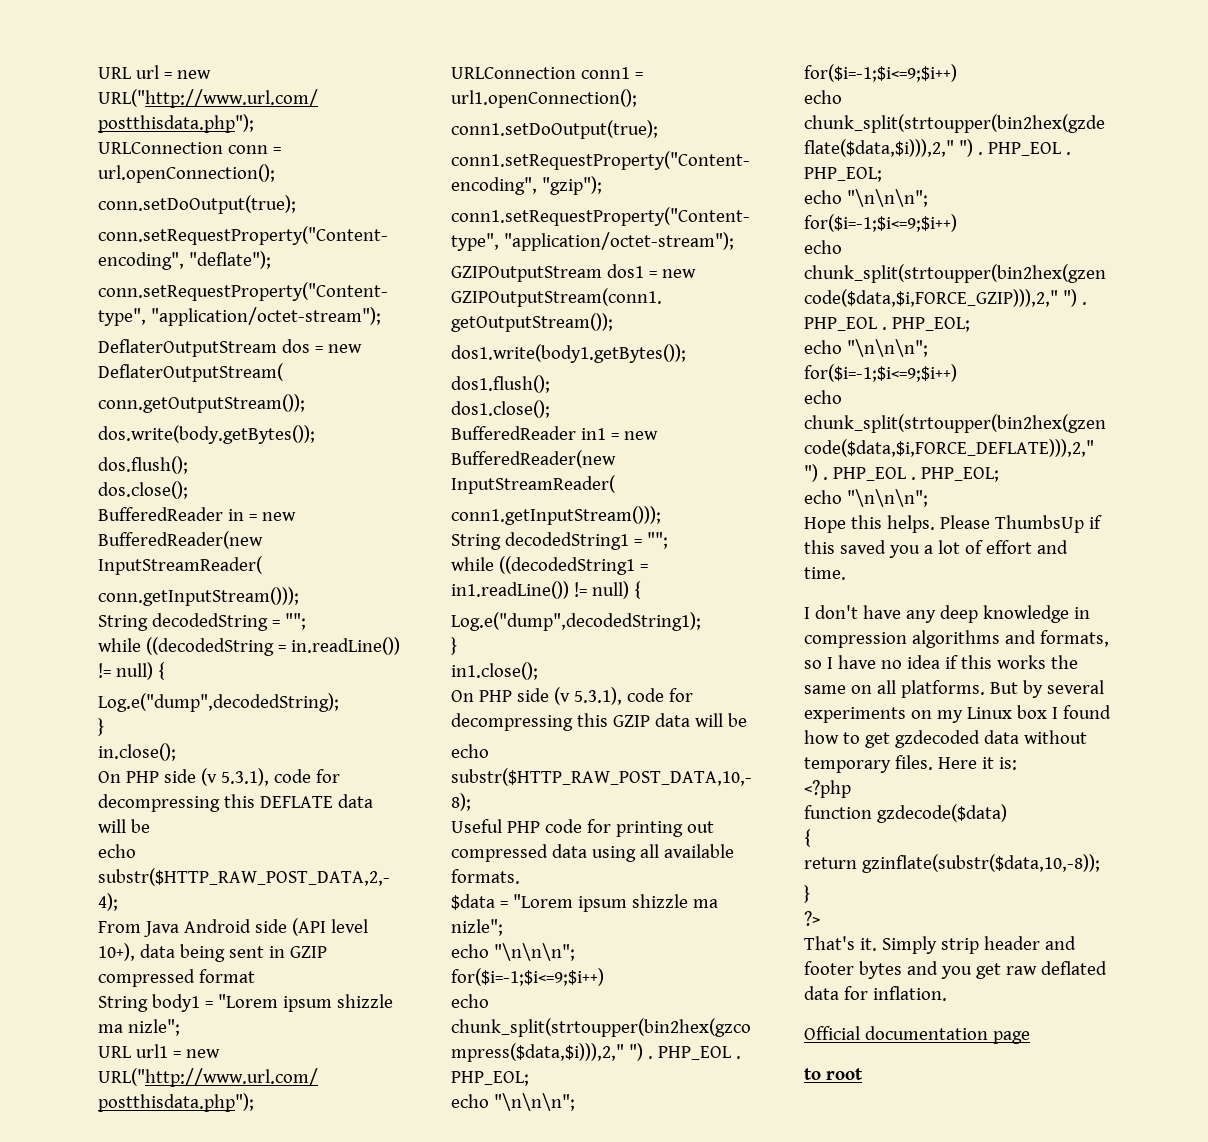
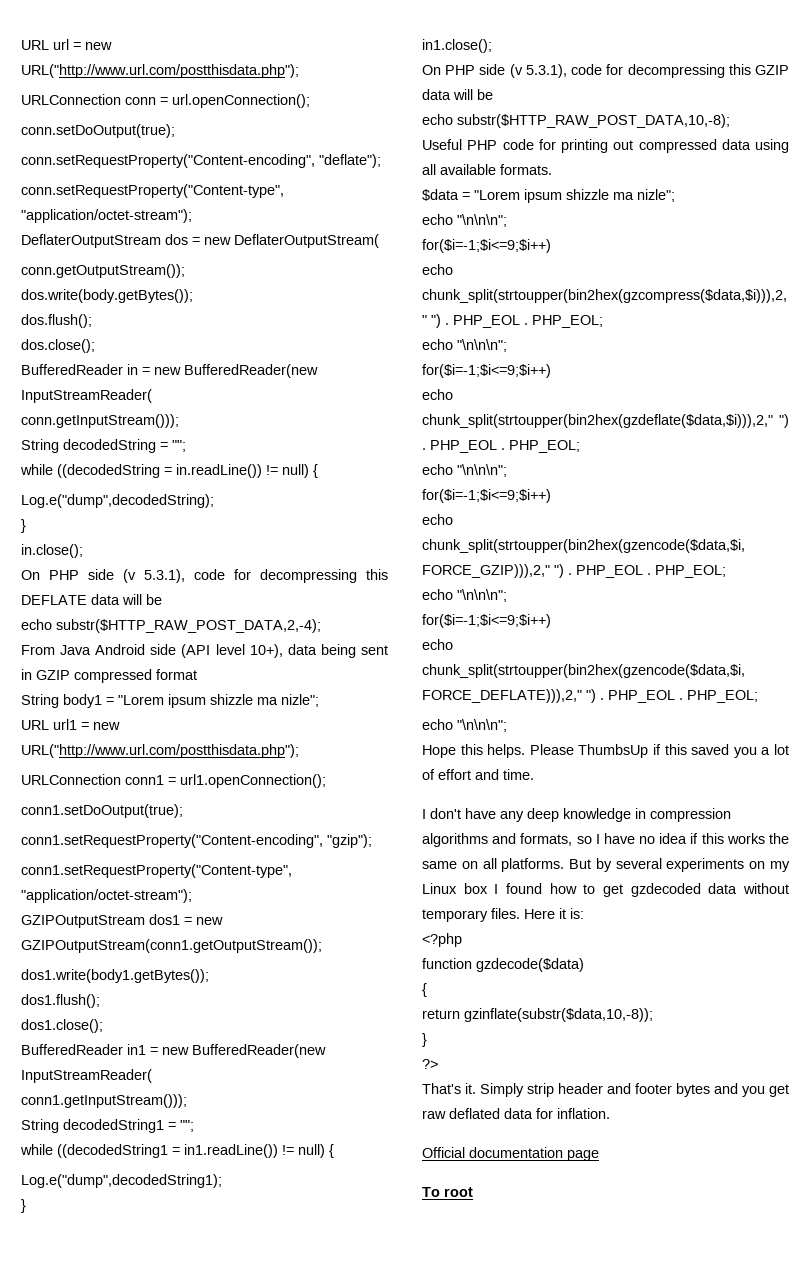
- to root
+ To root

